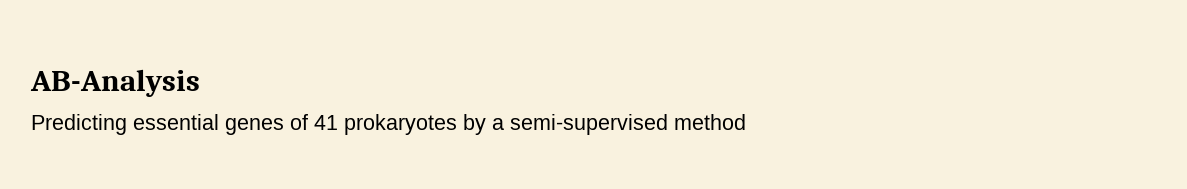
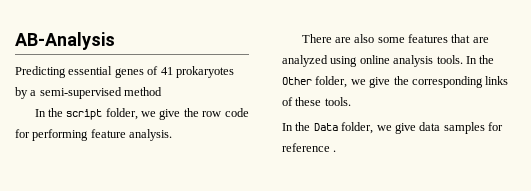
+ In the script folder, we give the row code for performing feature analysis.
+ There are also some features that are analyzed using online analysis tools. In the Other folder, we give the corresponding links of these tools.
+ In the Data folder, we give data samples for reference .

